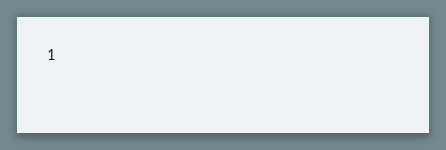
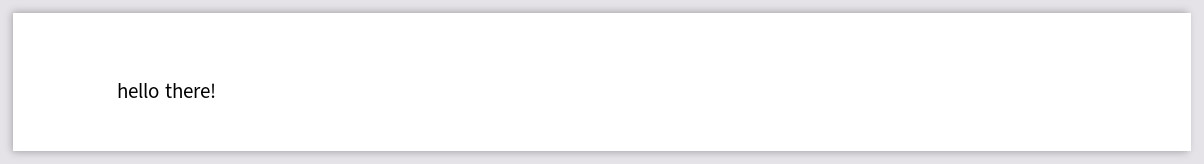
- 1
+ hello there!

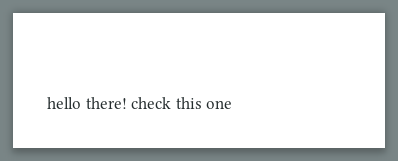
- hello there!
+ hello there! check this one

